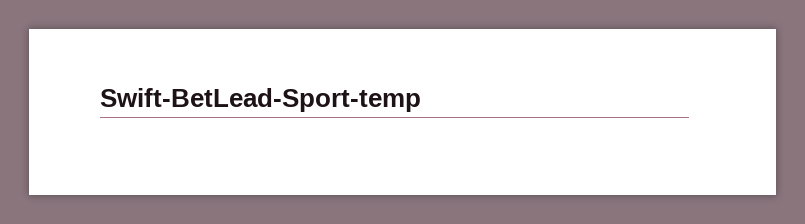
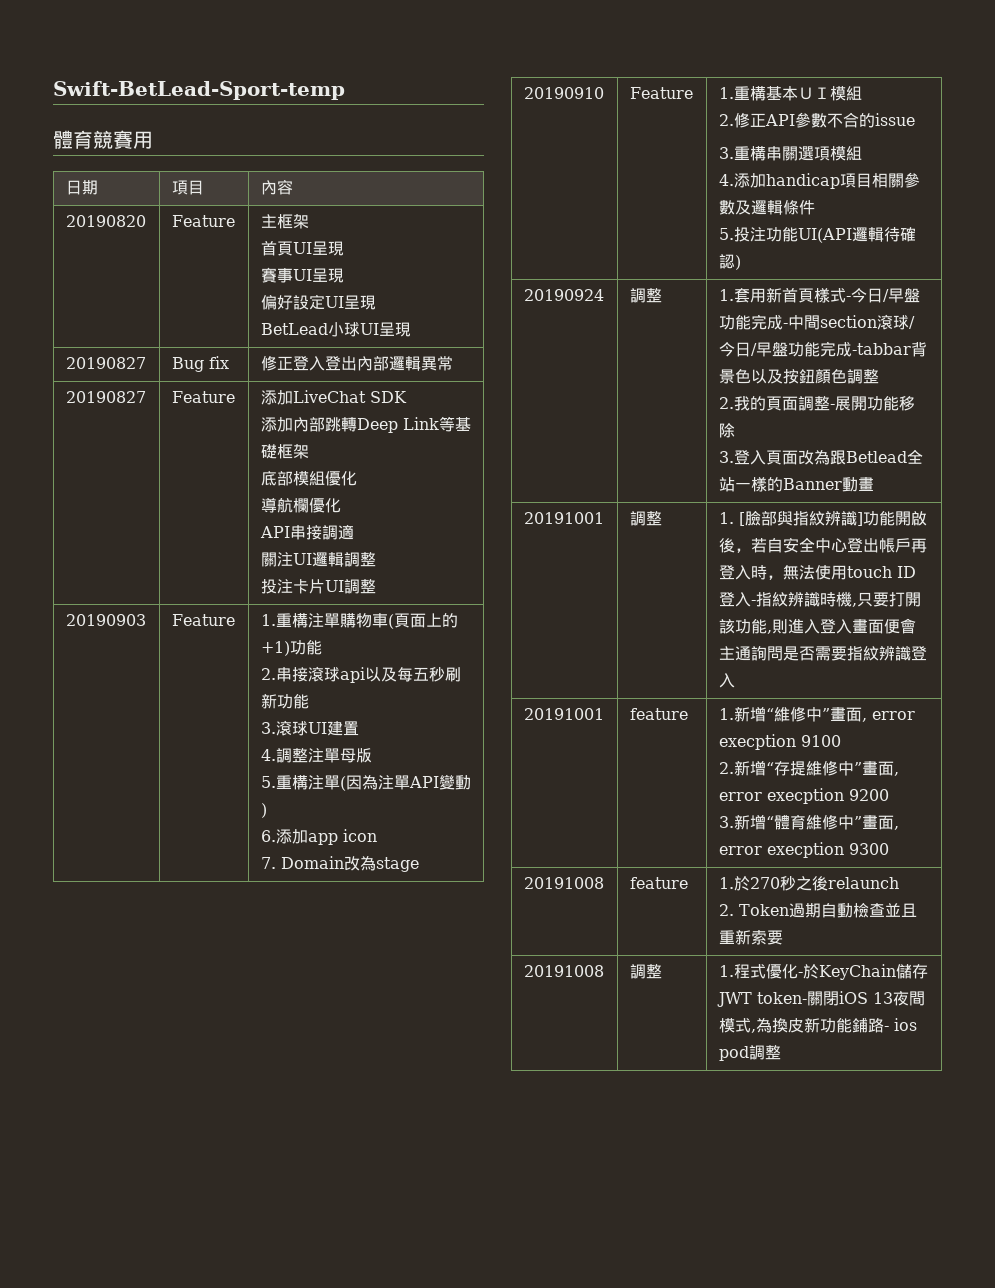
+ 體育競賽用
+ 日期 | 項目 | 內容
+ 20190820 | Feature | 主框架
+ 首頁UI呈現
+ 賽事UI呈現
+ 偏好設定UI呈現
+ BetLead小球UI呈現
+ 20190827 | Bug fix | 修正登入登出內部邏輯異常
+ 20190827 | Feature | 添加LiveChat SDK
+ 添加內部跳轉Deep Link等基礎框架
+ 底部模組優化
+ 導航欄優化
+ API串接調適
+ 關注UI邏輯調整
+ 投注卡片UI調整
+ 20190903 | Feature | 1.重構注單購物車(頁面上的+1)功能
+ 2.串接滾球api以及每五秒刷新功能
+ 3.滾球UI建置
+ 4.調整注單母版
+ 5.重構注單(因為注單API變動)
+ 6.添加app icon
+ 7. Domain改為stage
+ 20190910 | Feature | 1.重構基本ＵＩ模組
+ 2.修正API參數不合的issue
+ 3.重構串關選項模組
+ 4.添加handicap項目相關參數及邏輯條件
+ 5.投注功能UI(API邏輯待確認)
+ 20190924 | 調整 | 1.套用新首頁樣式-今日/早盤功能完成-中間section滾球/今日/早盤功能完成-tabbar背景色以及按鈕顏色調整
+ 2.我的頁面調整-展開功能移除
+ 3.登入頁面改為跟Betlead全站一樣的Banner動畫
+ 20191001 | 調整 | 1. [臉部與指紋辨識]功能開啟後，若自安全中心登出帳戶再登入時，無法使用touch ID登入-指紋辨識時機,只要打開該功能,則進入登入畫面便會主通詢問是否需要指紋辨識登入
+ 20191001 | feature | 1.新增“維修中”畫面, error execption 9100
+ 2.新增“存提維修中”畫面, error execption 9200
+ 3.新增“體育維修中”畫面, error execption 9300
+ 20191008 | feature | 1.於270秒之後relaunch
+ 2. Token過期自動檢查並且重新索要
+ 20191008 | 調整 | 1.程式優化-於KeyChain儲存JWT token-關閉iOS 13夜間模式,為換皮新功能鋪路- ios pod調整

